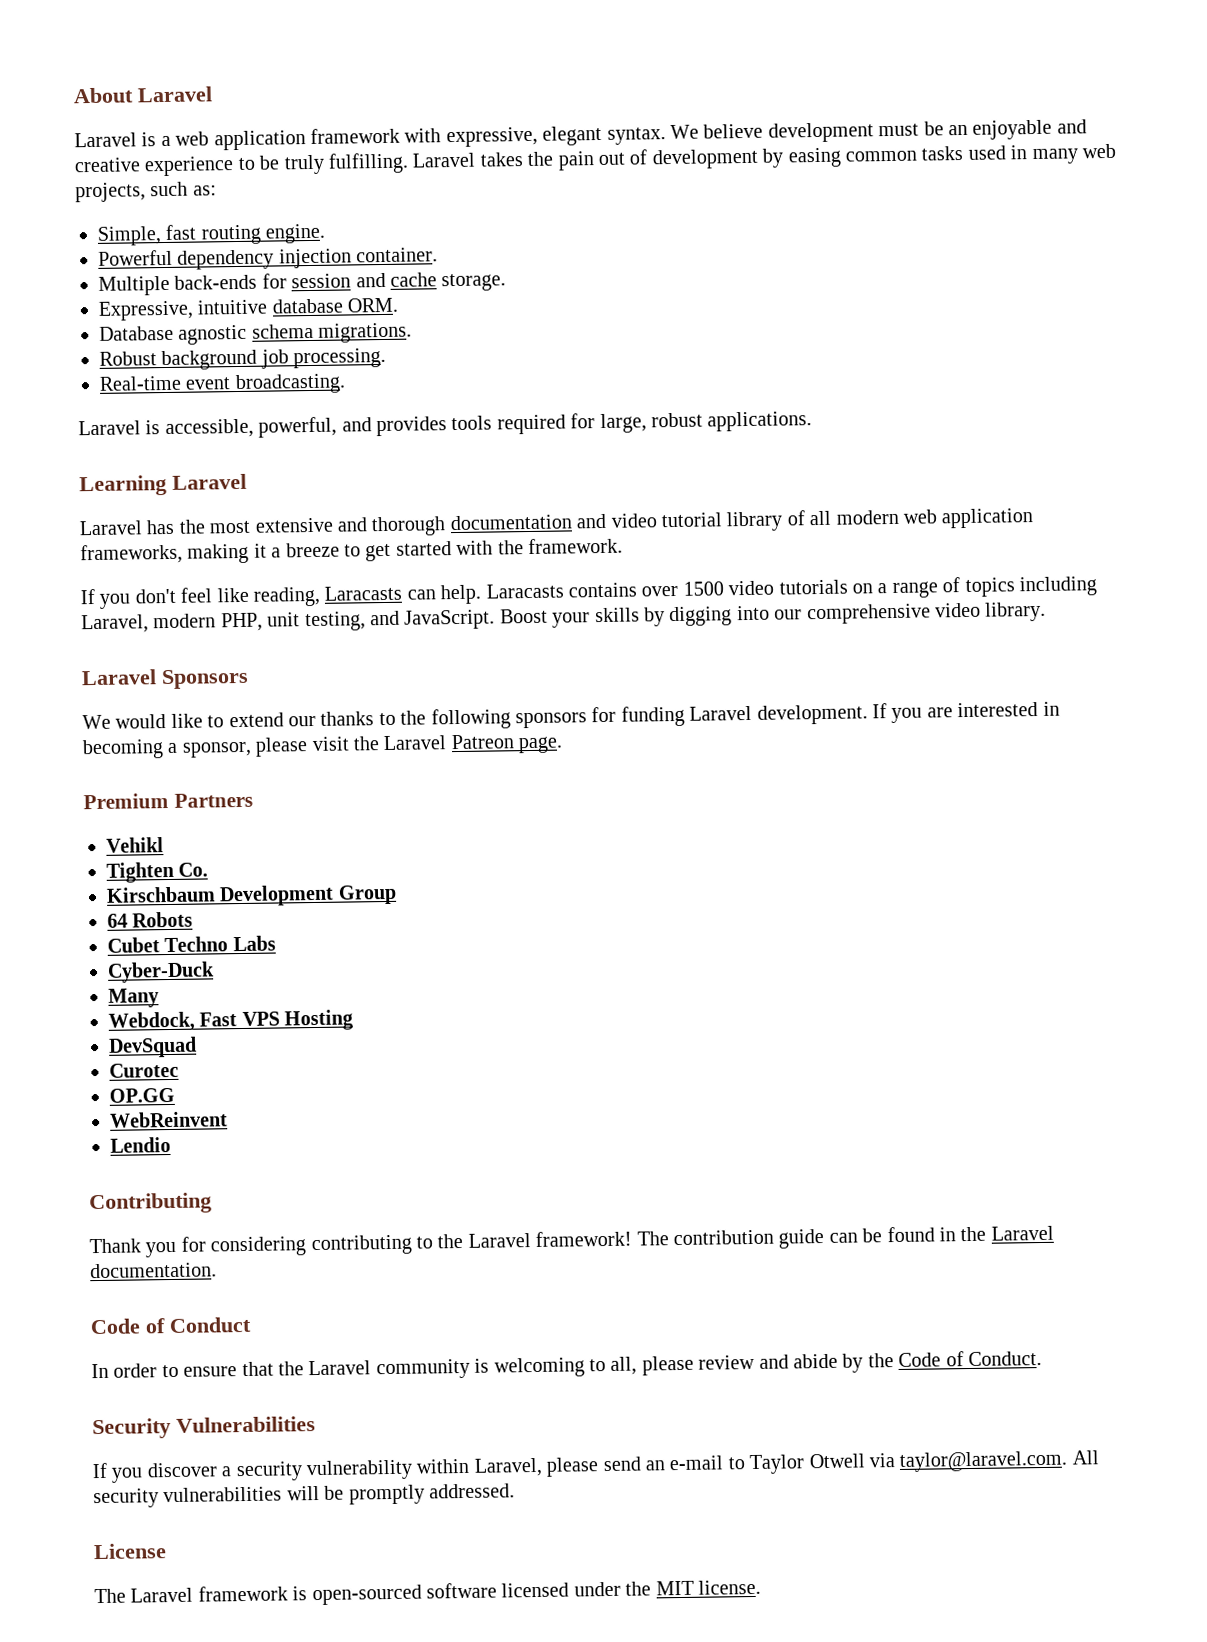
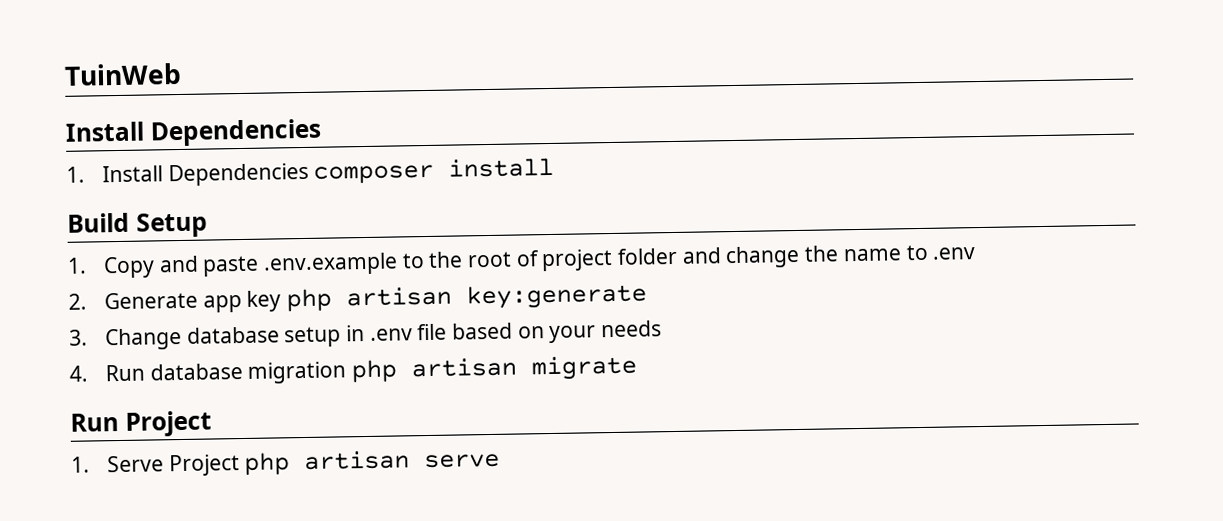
- About Laravel
- Laravel is a web application framework with expressive, elegant syntax. We believe development must be an enjoyable and creative experience to be truly fulfilling. Laravel takes the pain out of development by easing common tasks used in many web projects, such as:
- Simple, fast routing engine.
- Powerful dependency injection container.
- Multiple back-ends for session and cache storage.
- Expressive, intuitive database ORM.
- Database agnostic schema migrations.
- Robust background job processing.
- Real-time event broadcasting.
- Laravel is accessible, powerful, and provides tools required for large, robust applications.
- Learning Laravel
- Laravel has the most extensive and thorough documentation and video tutorial library of all modern web application frameworks, making it a breeze to get started with the framework.
- If you don't feel like reading, Laracasts can help. Laracasts contains over 1500 video tutorials on a range of topics including Laravel, modern PHP, unit testing, and JavaScript. Boost your skills by digging into our comprehensive video library.
- Laravel Sponsors
- We would like to extend our thanks to the following sponsors for funding Laravel development. If you are interested in becoming a sponsor, please visit the Laravel Patreon page.
- Premium Partners
- Vehikl
- Tighten Co.
- Kirschbaum Development Group
- 64 Robots
- Cubet Techno Labs
- Cyber-Duck
- Many
- Webdock, Fast VPS Hosting
- DevSquad
- Curotec
- OP.GG
- WebReinvent
- Lendio
- Contributing
- Thank you for considering contributing to the Laravel framework! The contribution guide can be found in the Laravel documentation.
- Code of Conduct
- In order to ensure that the Laravel community is welcoming to all, please review and abide by the Code of Conduct.
- Security Vulnerabilities
- If you discover a security vulnerability within Laravel, please send an e-mail to Taylor Otwell via taylor@laravel.com. All security vulnerabilities will be promptly addressed.
- License
- The Laravel framework is open-sourced software licensed under the MIT license.
+ TuinWeb
+ Install Dependencies
+ 1. Install Dependencies composer install
+ Build Setup
+ 1. Copy and paste .env.example to the root of project folder and change the name to .env
+ 2. Generate app key php artisan key:generate
+ 3. Change database setup in .env file based on your needs
+ 4. Run database migration php artisan migrate
+ Run Project
+ 1. Serve Project php artisan serve

